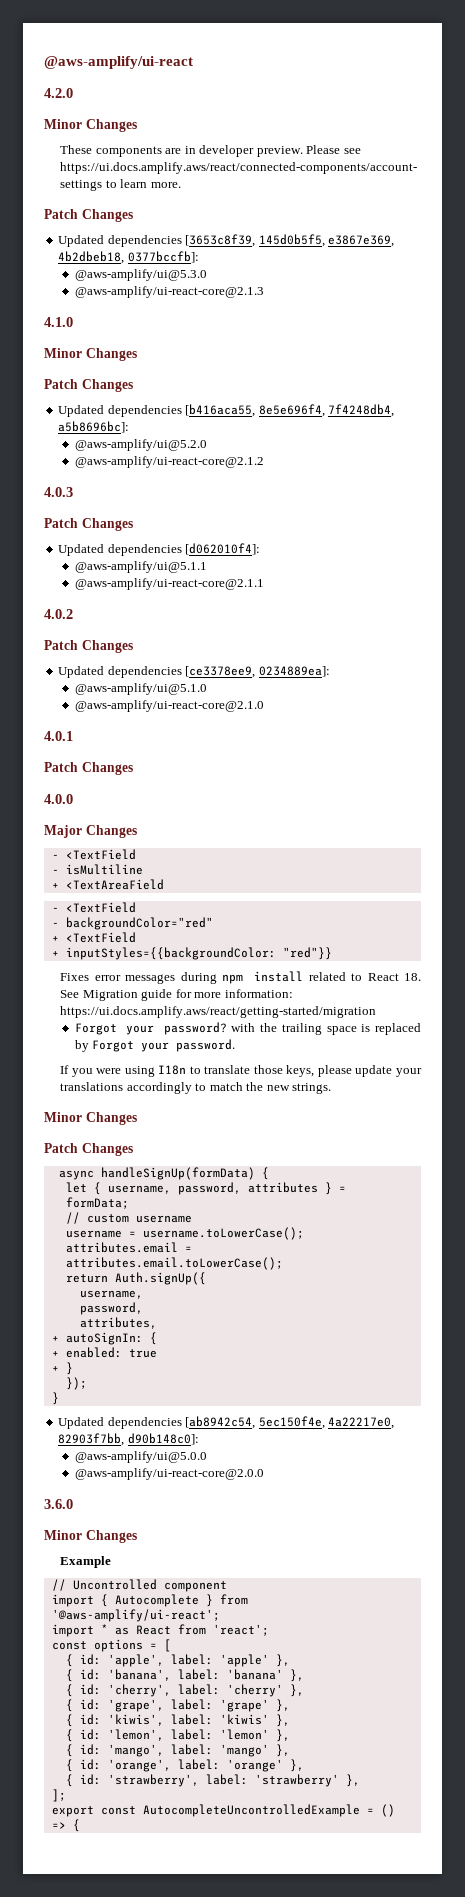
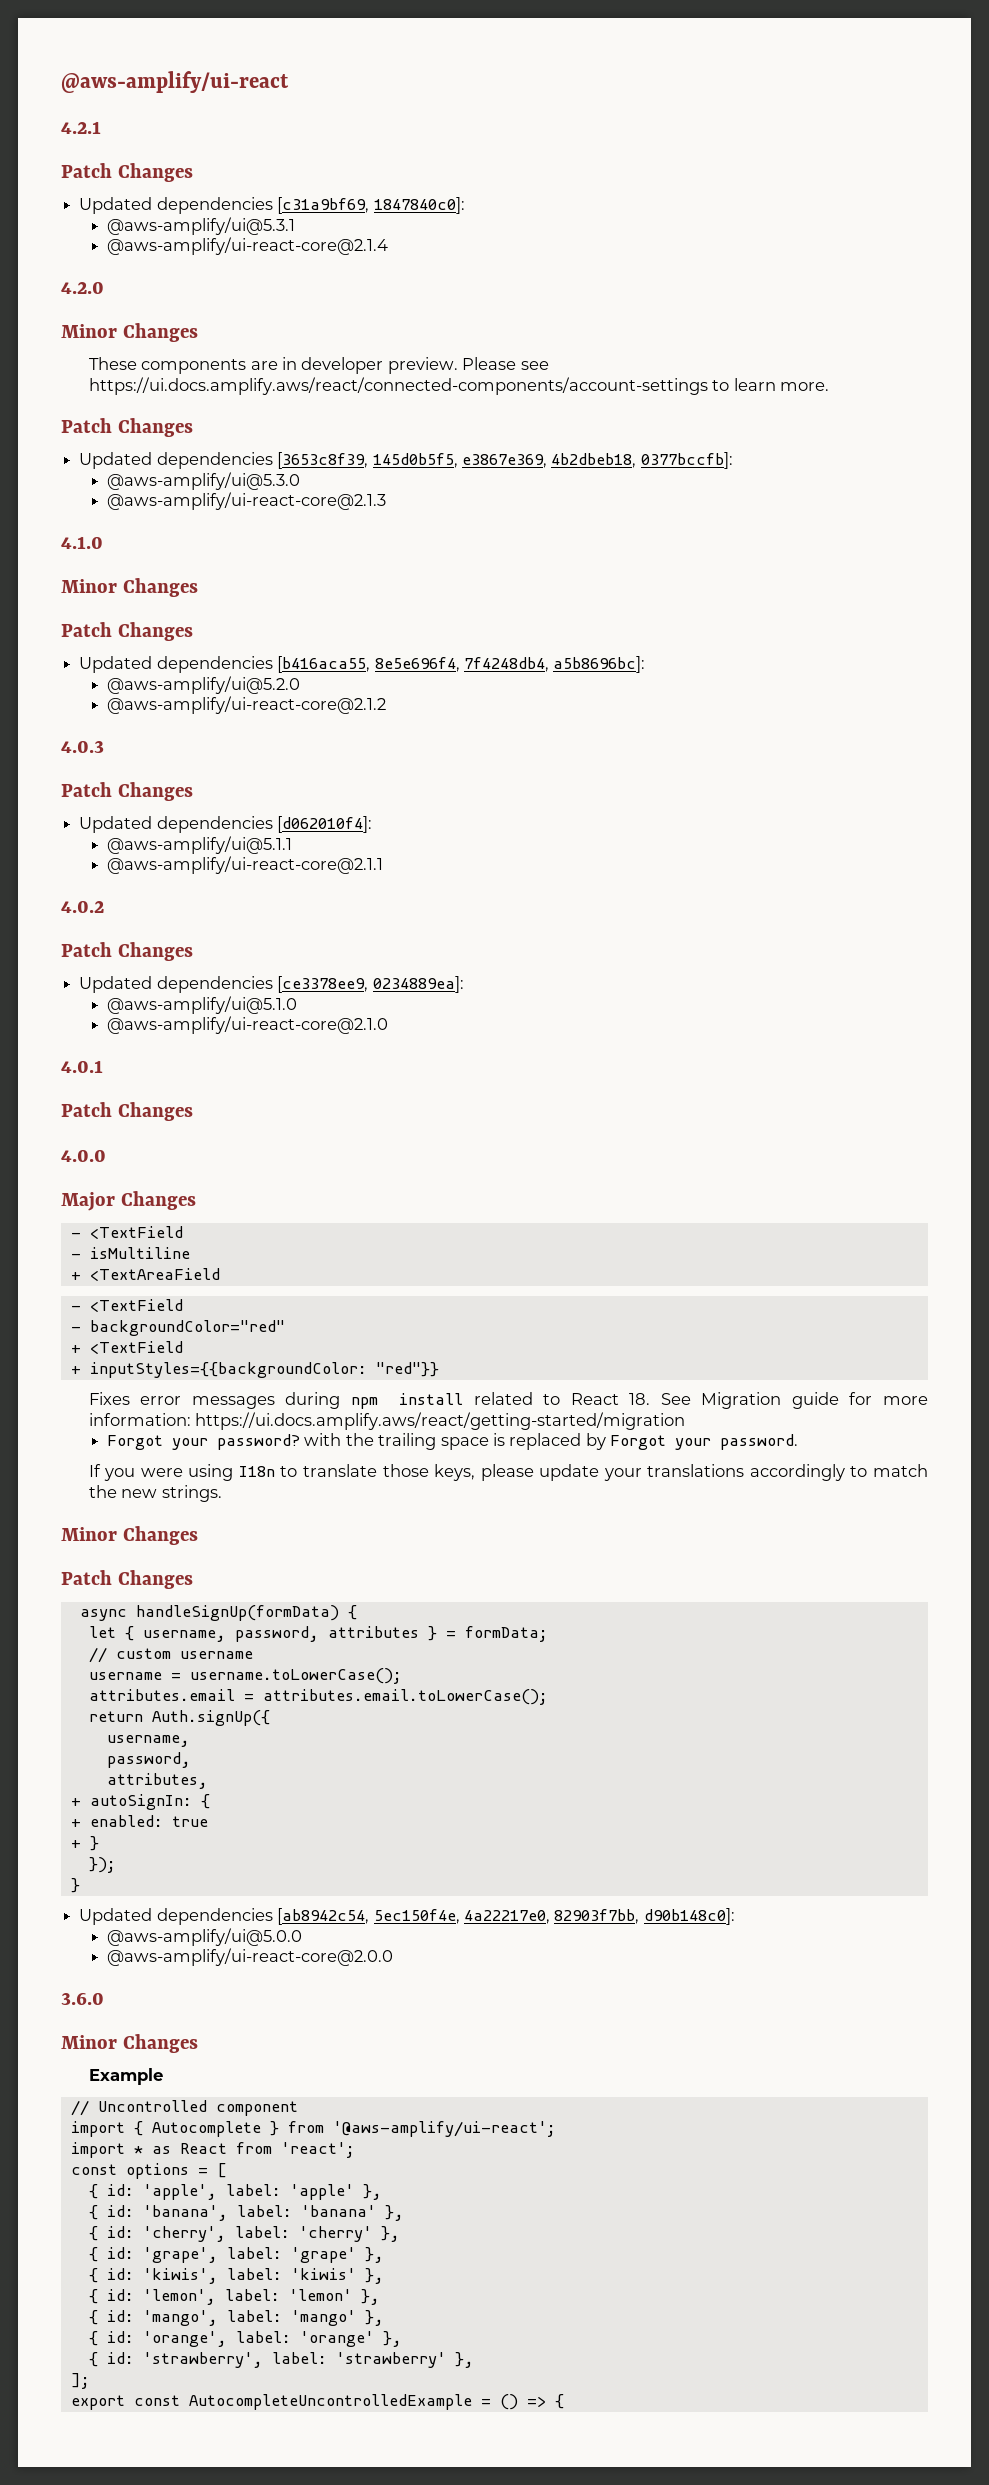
+ 4.2.1
+ Patch Changes
+ Updated dependencies [c31a9bf69, 1847840c0]:
+ @aws-amplify/ui@5.3.1
+ @aws-amplify/ui-react-core@2.1.4

